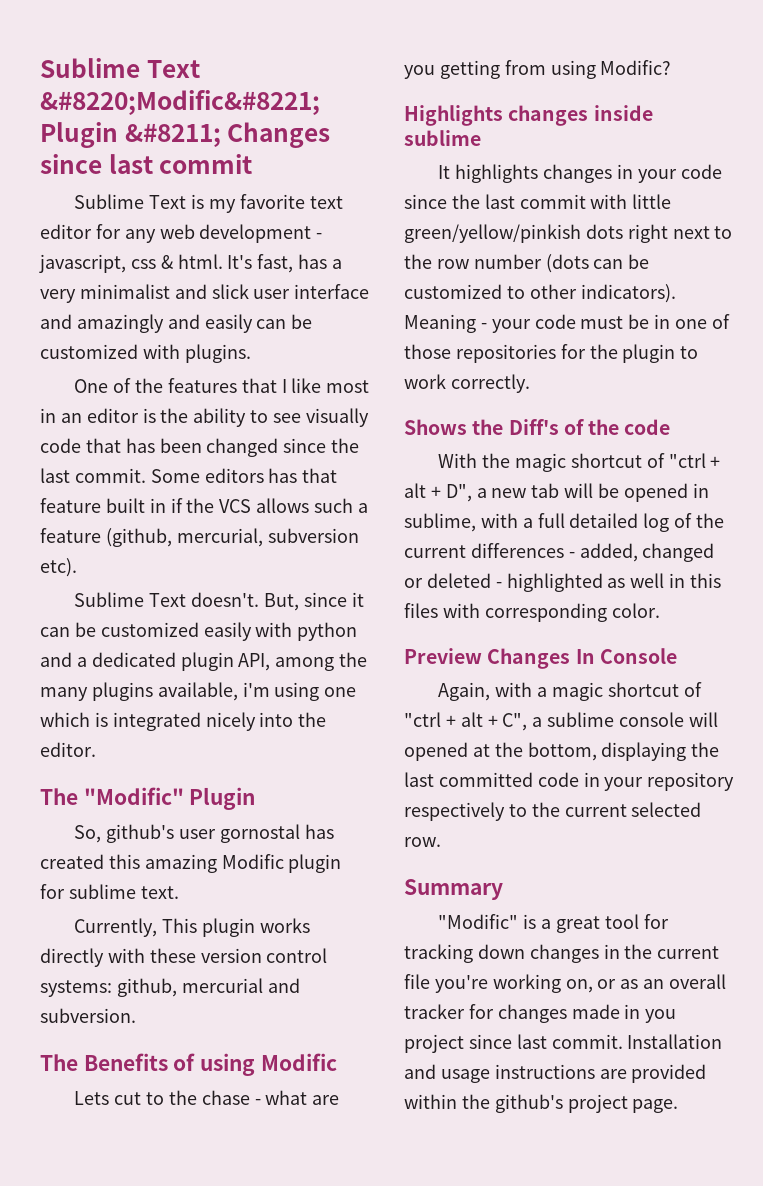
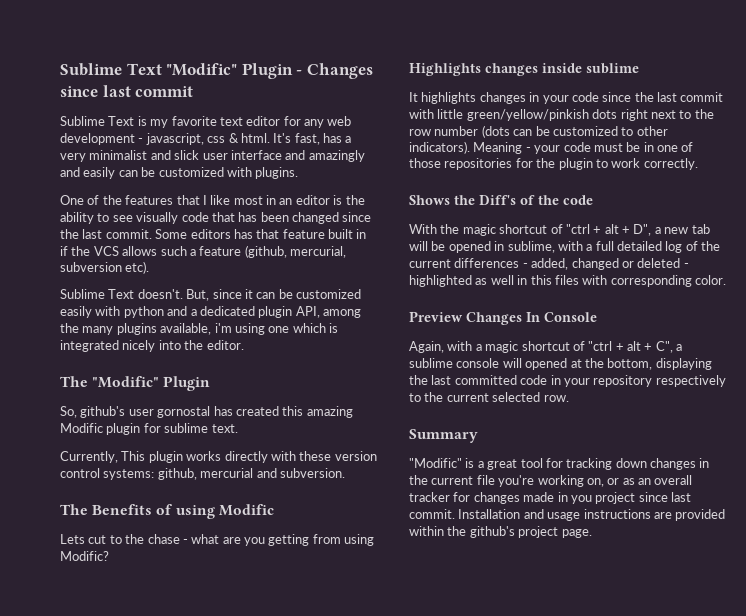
- Sublime Text &#8220;Modific&#8221; Plugin &#8211; Changes since last commit
+ Sublime Text "Modific" Plugin - Changes since last commit

